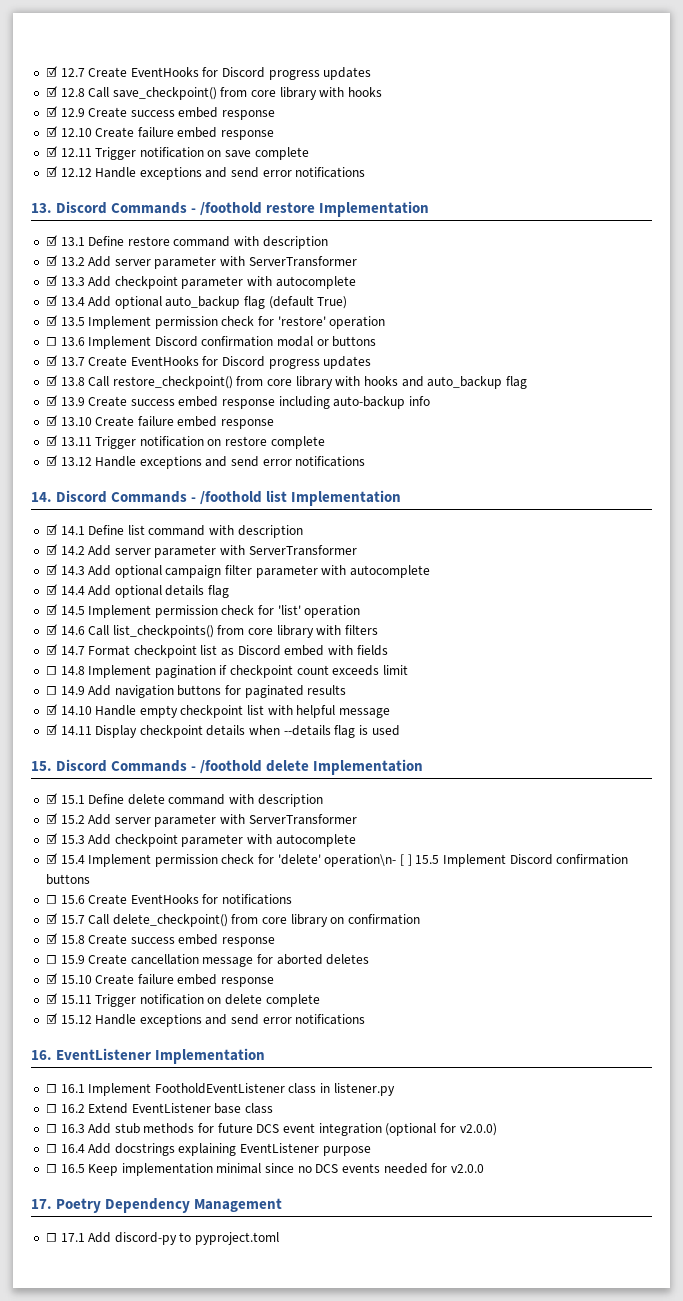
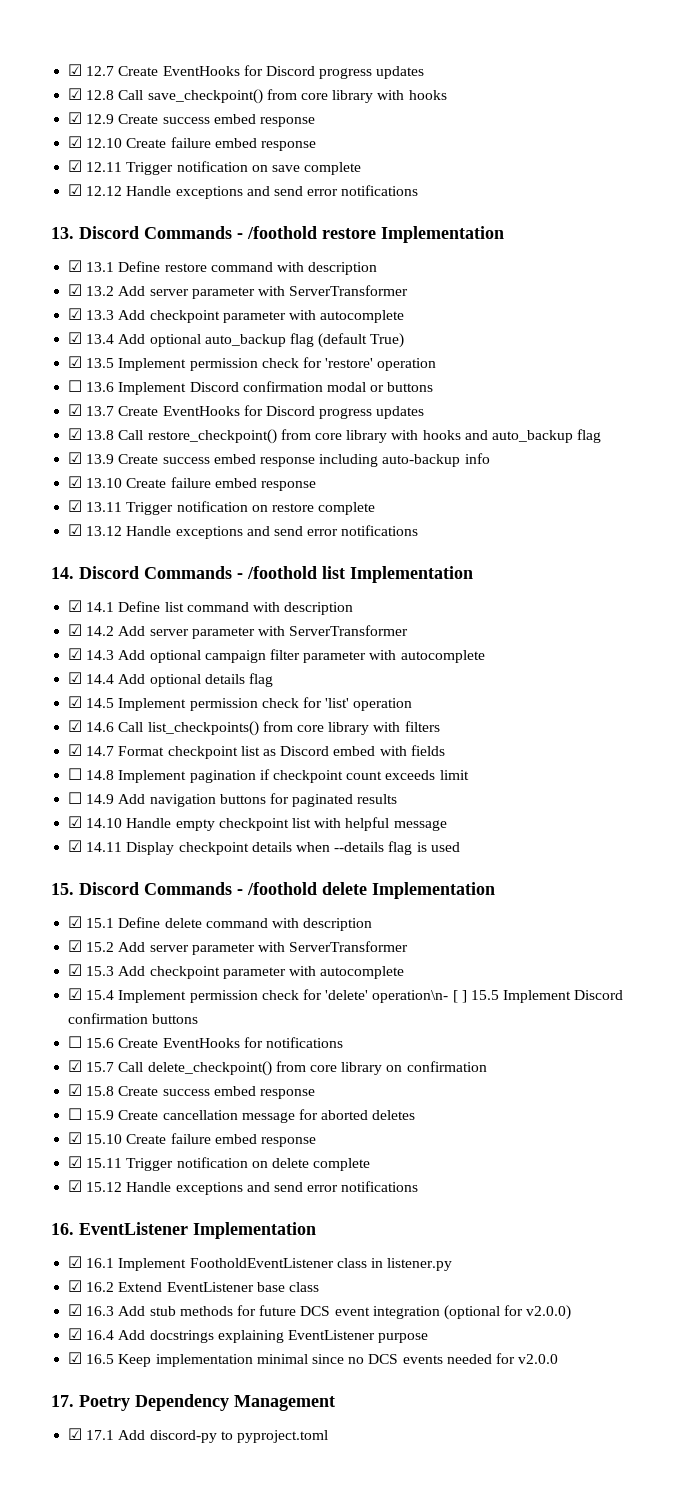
- ☐ 16.1 Implement FootholdEventListener class in listener.py
+ ☑ 16.1 Implement FootholdEventListener class in listener.py
- ☐ 16.2 Extend EventListener base class
+ ☑ 16.2 Extend EventListener base class
- ☐ 16.3 Add stub methods for future DCS event integration (optional for v2.0.0)
+ ☑ 16.3 Add stub methods for future DCS event integration (optional for v2.0.0)
- ☐ 16.4 Add docstrings explaining EventListener purpose
+ ☑ 16.4 Add docstrings explaining EventListener purpose
- ☐ 16.5 Keep implementation minimal since no DCS events needed for v2.0.0
+ ☑ 16.5 Keep implementation minimal since no DCS events needed for v2.0.0
- ☐ 17.1 Add discord-py to pyproject.toml
+ ☑ 17.1 Add discord-py to pyproject.toml

